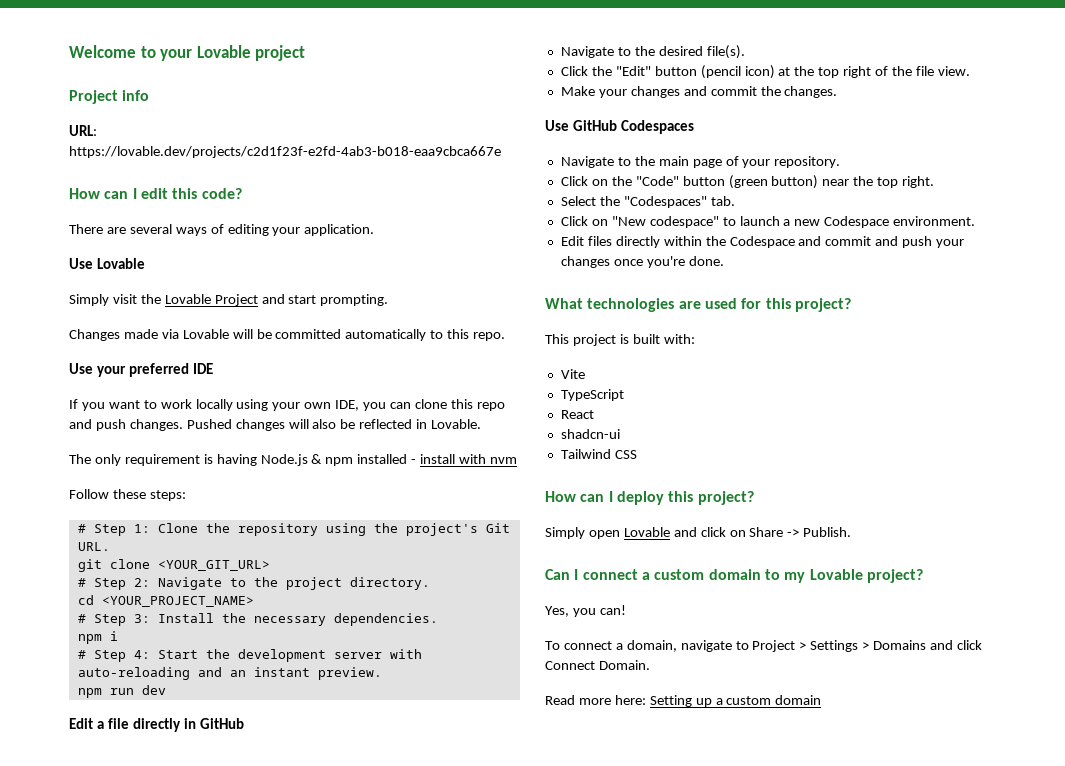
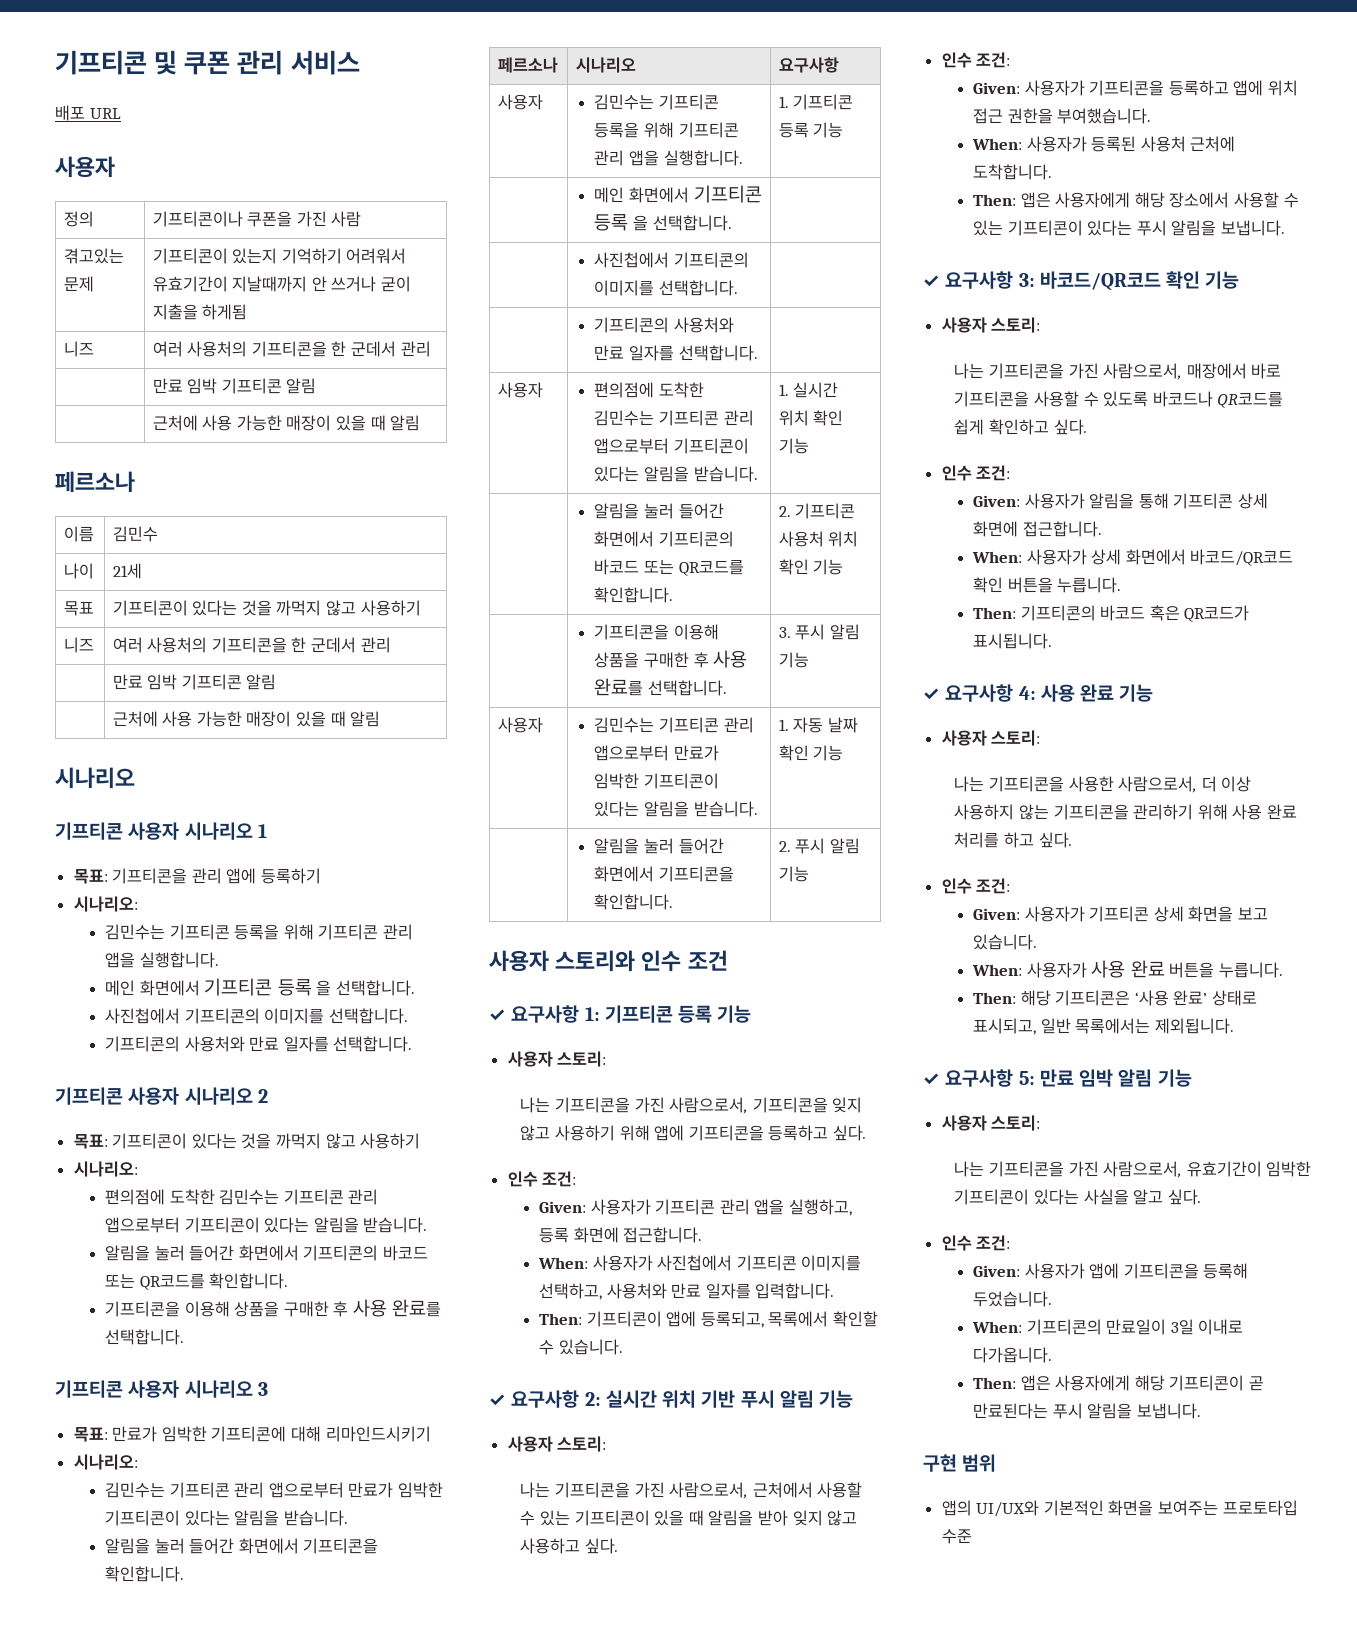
- Welcome to your Lovable project
- Project info
- URL: https://lovable.dev/projects/c2d1f23f-e2fd-4ab3-b018-eaa9cbca667e
- How can I edit this code?
- There are several ways of editing your application.
- Use Lovable
- Simply visit the Lovable Project and start prompting.
- Changes made via Lovable will be committed automatically to this repo.
- Use your preferred IDE
- If you want to work locally using your own IDE, you can clone this repo and push changes. Pushed changes will also be reflected in Lovable.
- The only requirement is having Node.js & npm installed - install with nvm
- Follow these steps:
- # Step 1: Clone the repository using the project's Git URL.
- git clone <YOUR_GIT_URL>
- # Step 2: Navigate to the project directory.
- cd <YOUR_PROJECT_NAME>
- # Step 3: Install the necessary dependencies.
- npm i
- # Step 4: Start the development server with auto-reloading and an instant preview.
- npm run dev
- Edit a file directly in GitHub
- Navigate to the desired file(s).
- Click the "Edit" button (pencil icon) at the top right of the file view.
- Make your changes and commit the changes.
- Use GitHub Codespaces
- Navigate to the main page of your repository.
- Click on the "Code" button (green button) near the top right.
- Select the "Codespaces" tab.
- Click on "New codespace" to launch a new Codespace environment.
- Edit files directly within the Codespace and commit and push your changes once you're done.
- What technologies are used for this project?
- This project is built with:
- Vite
- TypeScript
- React
- shadcn-ui
- Tailwind CSS
- How can I deploy this project?
- Simply open Lovable and click on Share -> Publish.
- Can I connect a custom domain to my Lovable project?
- Yes, you can!
- To connect a domain, navigate to Project > Settings > Domains and click Connect Domain.
- Read more here: Setting up a custom domain
+ 기프티콘 및 쿠폰 관리 서비스
+ 배포 URL
+ 사용자
+ 정의 | 기프티콘이나 쿠폰을 가진 사람
+ 겪고있는 문제 | 기프티콘이 있는지 기억하기 어려워서 유효기간이 지날때까지 안 쓰거나 굳이 지출을 하게됨
+ 니즈 | 여러 사용처의 기프티콘을 한 군데서 관리
+ | 만료 임박 기프티콘 알림
+ | 근처에 사용 가능한 매장이 있을 때 알림
+ 페르소나
+ 이름 | 김민수
+ 나이 | 21세
+ 목표 | 기프티콘이 있다는 것을 까먹지 않고 사용하기
+ 니즈 | 여러 사용처의 기프티콘을 한 군데서 관리
+ | 만료 임박 기프티콘 알림
+ | 근처에 사용 가능한 매장이 있을 때 알림
+ 시나리오
+ 기프티콘 사용자 시나리오 1
+ 목표: 기프티콘을 관리 앱에 등록하기
+ 시나리오:
+ 김민수는 기프티콘 등록을 위해 기프티콘 관리 앱을 실행합니다.
+ 메인 화면에서 기프티콘 등록 을 선택합니다.
+ 사진첩에서 기프티콘의 이미지를 선택합니다.
+ 기프티콘의 사용처와 만료 일자를 선택합니다.
+ 기프티콘 사용자 시나리오 2
+ 목표: 기프티콘이 있다는 것을 까먹지 않고 사용하기
+ 시나리오:
+ 편의점에 도착한 김민수는 기프티콘 관리 앱으로부터 기프티콘이 있다는 알림을 받습니다.
+ 알림을 눌러 들어간 화면에서 기프티콘의 바코드 또는 QR코드를 확인합니다.
+ 기프티콘을 이용해 상품을 구매한 후 사용 완료를 선택합니다.
+ 기프티콘 사용자 시나리오 3
+ 목표: 만료가 임박한 기프티콘에 대해 리마인드시키기
+ 시나리오:
+ 김민수는 기프티콘 관리 앱으로부터 만료가 임박한 기프티콘이 있다는 알림을 받습니다.
+ 알림을 눌러 들어간 화면에서 기프티콘을 확인합니다.
+ 페르소나 | 시나리오 | 요구사항
+ 사용자 | 김민수는 기프티콘 등록을 위해 기프티콘 관리 앱을 실행합니다. | 1. 기프티콘 등록 기능
+ | 메인 화면에서 기프티콘 등록 을 선택합니다. |
+ | 사진첩에서 기프티콘의 이미지를 선택합니다. |
+ | 기프티콘의 사용처와 만료 일자를 선택합니다. |
+ 사용자 | 편의점에 도착한 김민수는 기프티콘 관리 앱으로부터 기프티콘이 있다는 알림을 받습니다. | 1. 실시간 위치 확인 기능
+ | 알림을 눌러 들어간 화면에서 기프티콘의 바코드 또는 QR코드를 확인합니다. | 2. 기프티콘 사용처 위치 확인 기능
+ | 기프티콘을 이용해 상품을 구매한 후 사용 완료를 선택합니다. | 3. 푸시 알림 기능
+ 사용자 | 김민수는 기프티콘 관리 앱으로부터 만료가 임박한 기프티콘이 있다는 알림을 받습니다. | 1. 자동 날짜 확인 기능
+ | 알림을 눌러 들어간 화면에서 기프티콘을 확인합니다. | 2. 푸시 알림 기능
+ 사용자 스토리와 인수 조건
+ ✓ 요구사항 1: 기프티콘 등록 기능
+ 사용자 스토리:
+ 나는 기프티콘을 가진 사람으로서, 기프티콘을 잊지 않고 사용하기 위해 앱에 기프티콘을 등록하고 싶다.
+ 인수 조건:
+ Given: 사용자가 기프티콘 관리 앱을 실행하고, 등록 화면에 접근합니다.
+ When: 사용자가 사진첩에서 기프티콘 이미지를 선택하고, 사용처와 만료 일자를 입력합니다.
+ Then: 기프티콘이 앱에 등록되고, 목록에서 확인할 수 있습니다.
+ ✓ 요구사항 2: 실시간 위치 기반 푸시 알림 기능
+ 사용자 스토리:
+ 나는 기프티콘을 가진 사람으로서, 근처에서 사용할 수 있는 기프티콘이 있을 때 알림을 받아 잊지 않고 사용하고 싶다.
+ 인수 조건:
+ Given: 사용자가 기프티콘을 등록하고 앱에 위치 접근 권한을 부여했습니다.
+ When: 사용자가 등록된 사용처 근처에 도착합니다.
+ Then: 앱은 사용자에게 해당 장소에서 사용할 수 있는 기프티콘이 있다는 푸시 알림을 보냅니다.
+ ✓ 요구사항 3: 바코드/QR코드 확인 기능
+ 사용자 스토리:
+ 나는 기프티콘을 가진 사람으로서, 매장에서 바로 기프티콘을 사용할 수 있도록 바코드나 QR코드를 쉽게 확인하고 싶다.
+ 인수 조건:
+ Given: 사용자가 알림을 통해 기프티콘 상세 화면에 접근합니다.
+ When: 사용자가 상세 화면에서 바코드/QR코드 확인 버튼을 누릅니다.
+ Then: 기프티콘의 바코드 혹은 QR코드가 표시됩니다.
+ ✓ 요구사항 4: 사용 완료 기능
+ 사용자 스토리:
+ 나는 기프티콘을 사용한 사람으로서, 더 이상 사용하지 않는 기프티콘을 관리하기 위해 사용 완료 처리를 하고 싶다.
+ 인수 조건:
+ Given: 사용자가 기프티콘 상세 화면을 보고 있습니다.
+ When: 사용자가 사용 완료 버튼을 누릅니다.
+ Then: 해당 기프티콘은 ‘사용 완료’ 상태로 표시되고, 일반 목록에서는 제외됩니다.
+ ✓ 요구사항 5: 만료 임박 알림 기능
+ 사용자 스토리:
+ 나는 기프티콘을 가진 사람으로서, 유효기간이 임박한 기프티콘이 있다는 사실을 알고 싶다.
+ 인수 조건:
+ Given: 사용자가 앱에 기프티콘을 등록해 두었습니다.
+ When: 기프티콘의 만료일이 3일 이내로 다가옵니다.
+ Then: 앱은 사용자에게 해당 기프티콘이 곧 만료된다는 푸시 알림을 보냅니다.
+ 구현 범위
+ 앱의 UI/UX와 기본적인 화면을 보여주는 프로토타입 수준

